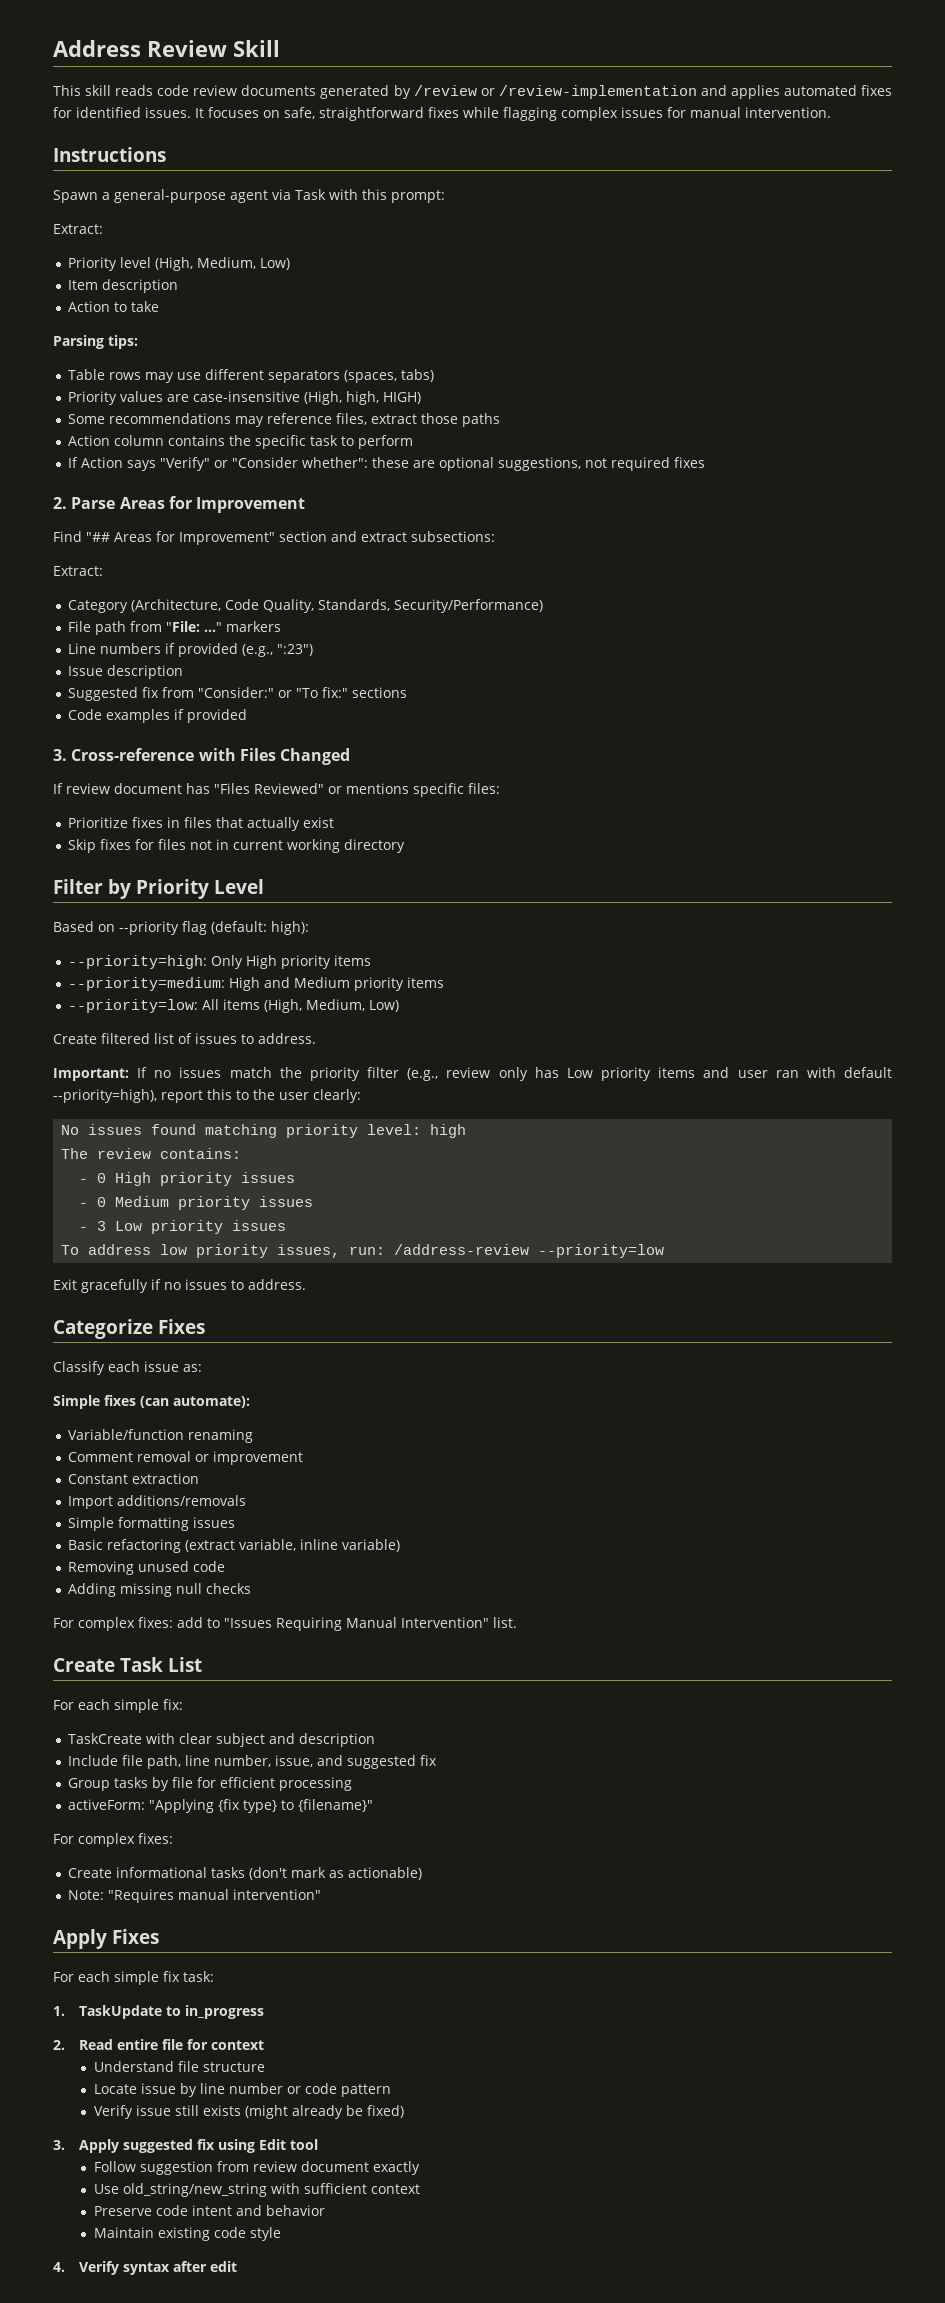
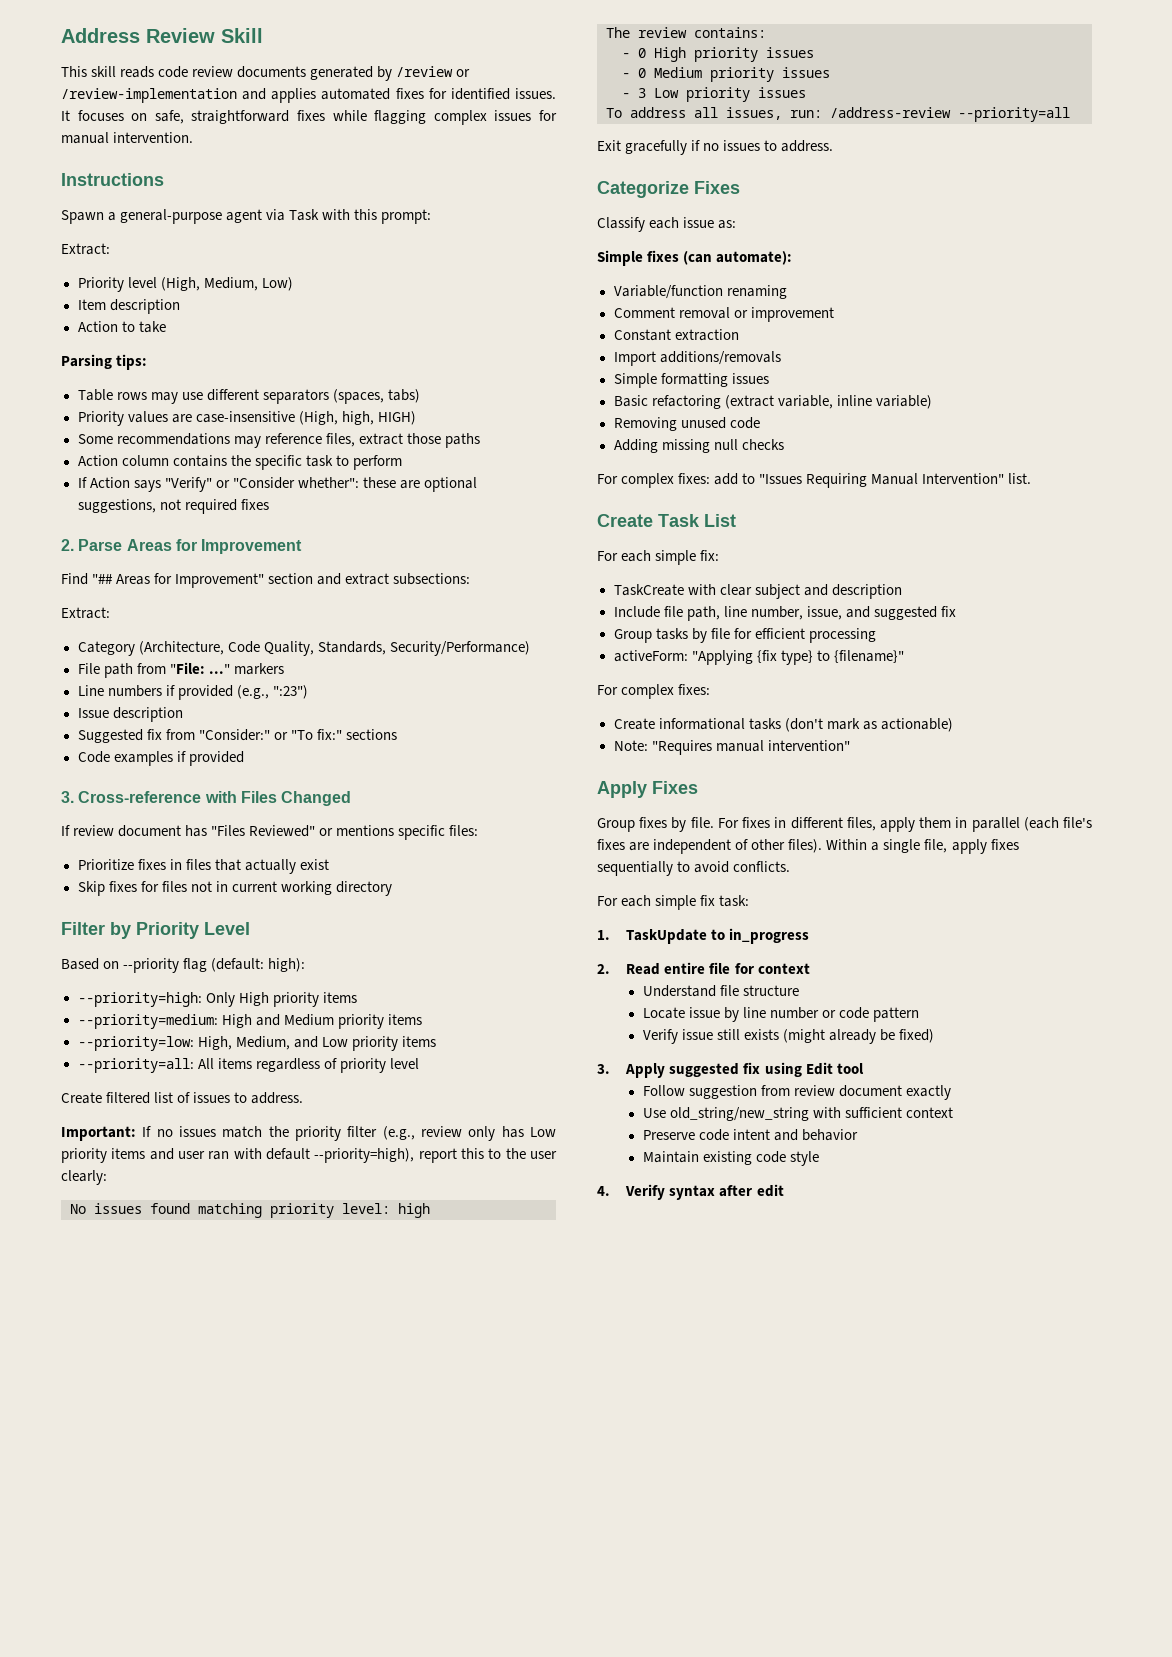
- --priority=low: All items (High, Medium, Low)
+ --priority=low: High, Medium, and Low priority items
+ --priority=all: All items regardless of priority level
- To address low priority issues, run: /address-review --priority=low
+ To address all issues, run: /address-review --priority=all
+ Group fixes by file. For fixes in different files, apply them in parallel (each file's fixes are independent of other files). Within a single file, apply fixes sequentially to avoid conflicts.

